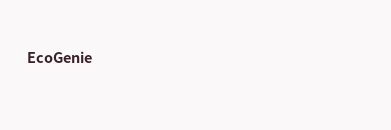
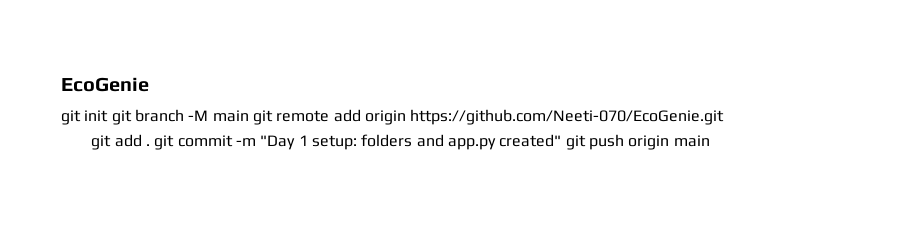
+ git init git branch -M main git remote add origin https://github.com/Neeti-070/EcoGenie.git
+ git add . git commit -m "Day 1 setup: folders and app.py created" git push origin main

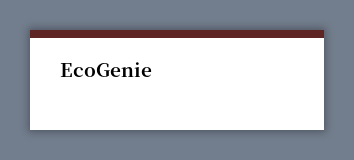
- git init git branch -M main git remote add origin https://github.com/Neeti-070/EcoGenie.git
- git add . git commit -m "Day 1 setup: folders and app.py created" git push origin main

